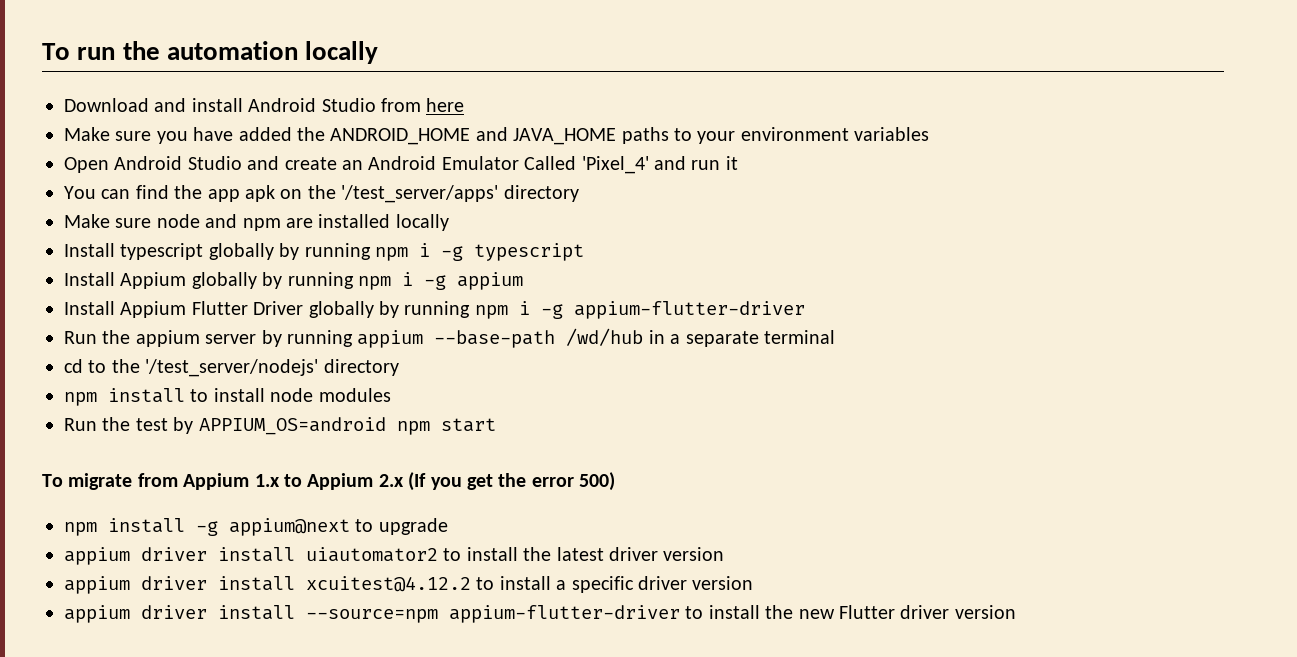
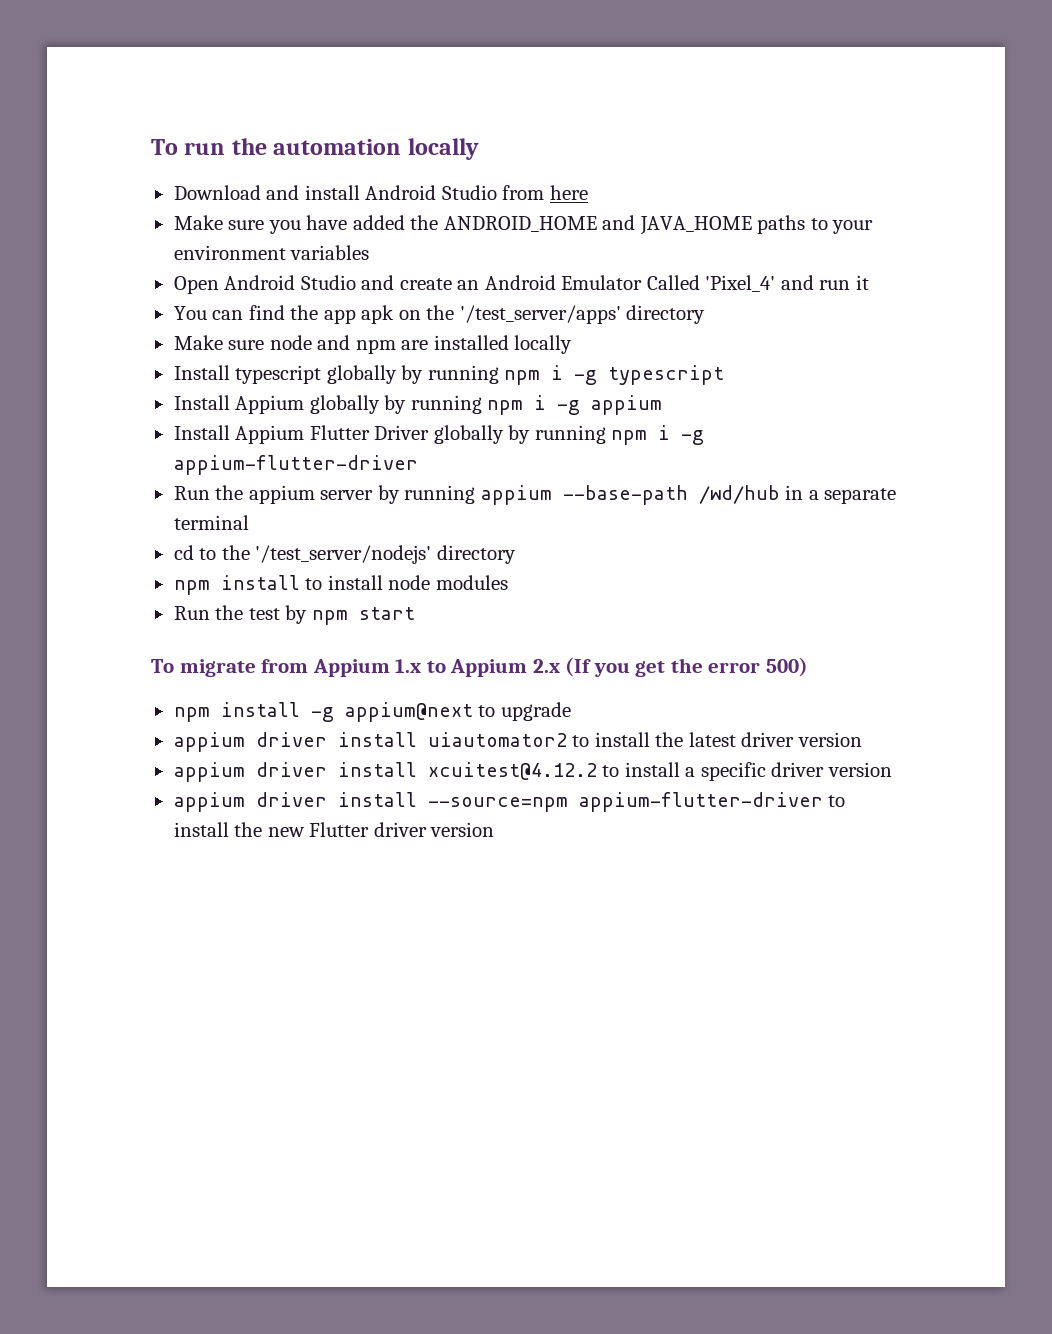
- Run the test by APPIUM_OS=android npm start
+ Run the test by npm start

